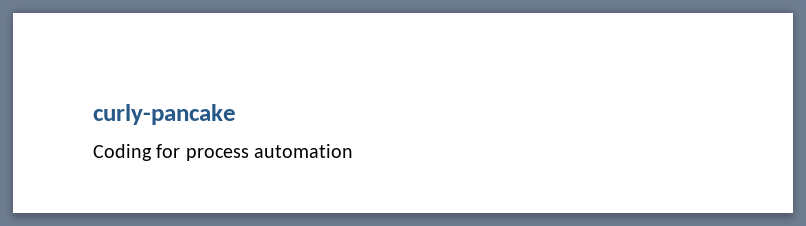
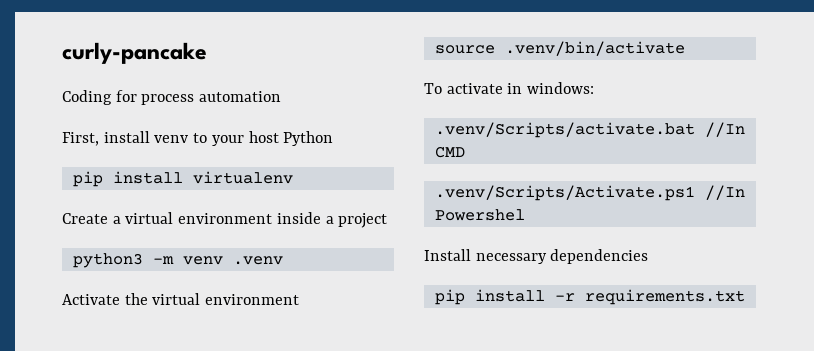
+ First, install venv to your host Python
+ pip install virtualenv
+ Create a virtual environment inside a project
+ python3 -m venv .venv
+ Activate the virtual environment
+ source .venv/bin/activate
+ To activate in windows:
+ .venv/Scripts/activate.bat //In CMD
+ .venv/Scripts/Activate.ps1 //In Powershel
+ Install necessary dependencies
+ pip install -r requirements.txt

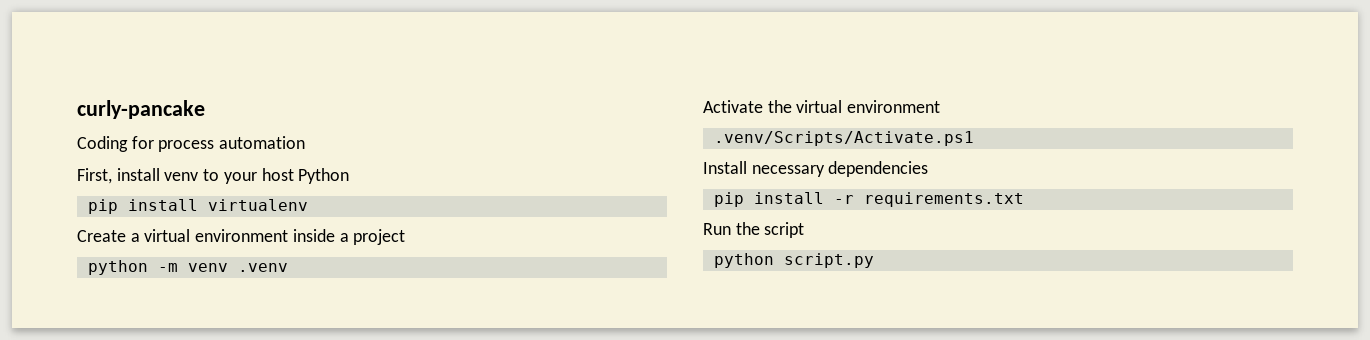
- python3 -m venv .venv
+ python -m venv .venv
- source .venv/bin/activate
- To activate in windows:
- .venv/Scripts/activate.bat //In CMD
- .venv/Scripts/Activate.ps1 //In Powershel
+ .venv/Scripts/Activate.ps1
+ Run the script
+ python script.py

